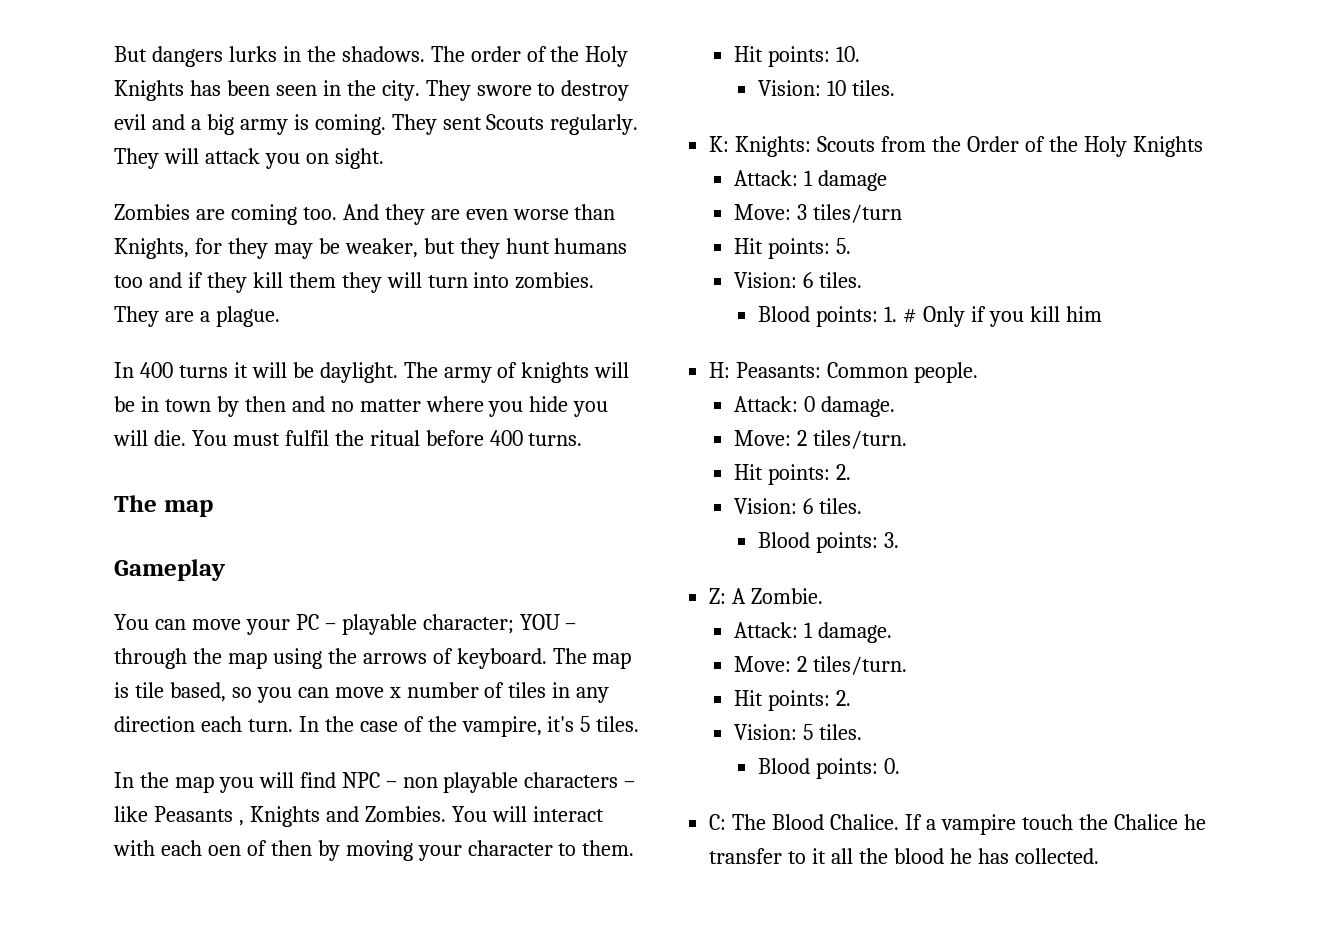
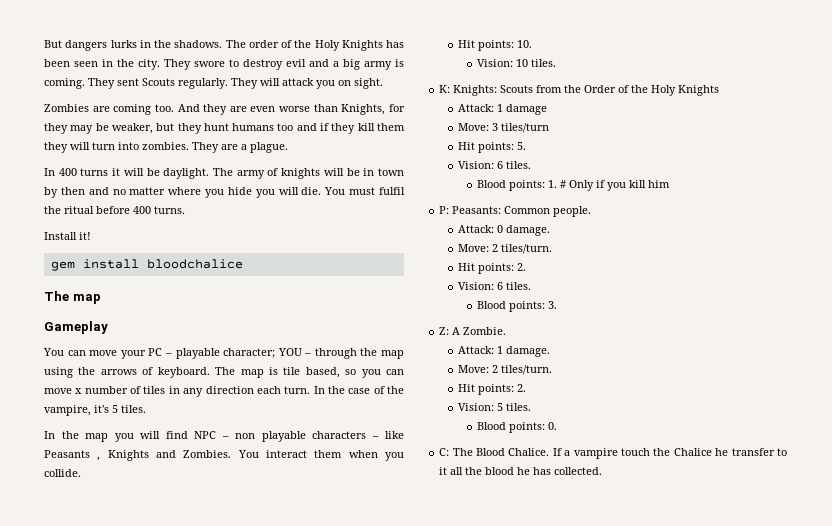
+ Install it!
+ gem install bloodchalice
- You will interact with each oen of then by moving your character to them.
+ You interact them when you collide.
- H: Peasants: Common people.
+ P: Peasants: Common people.

